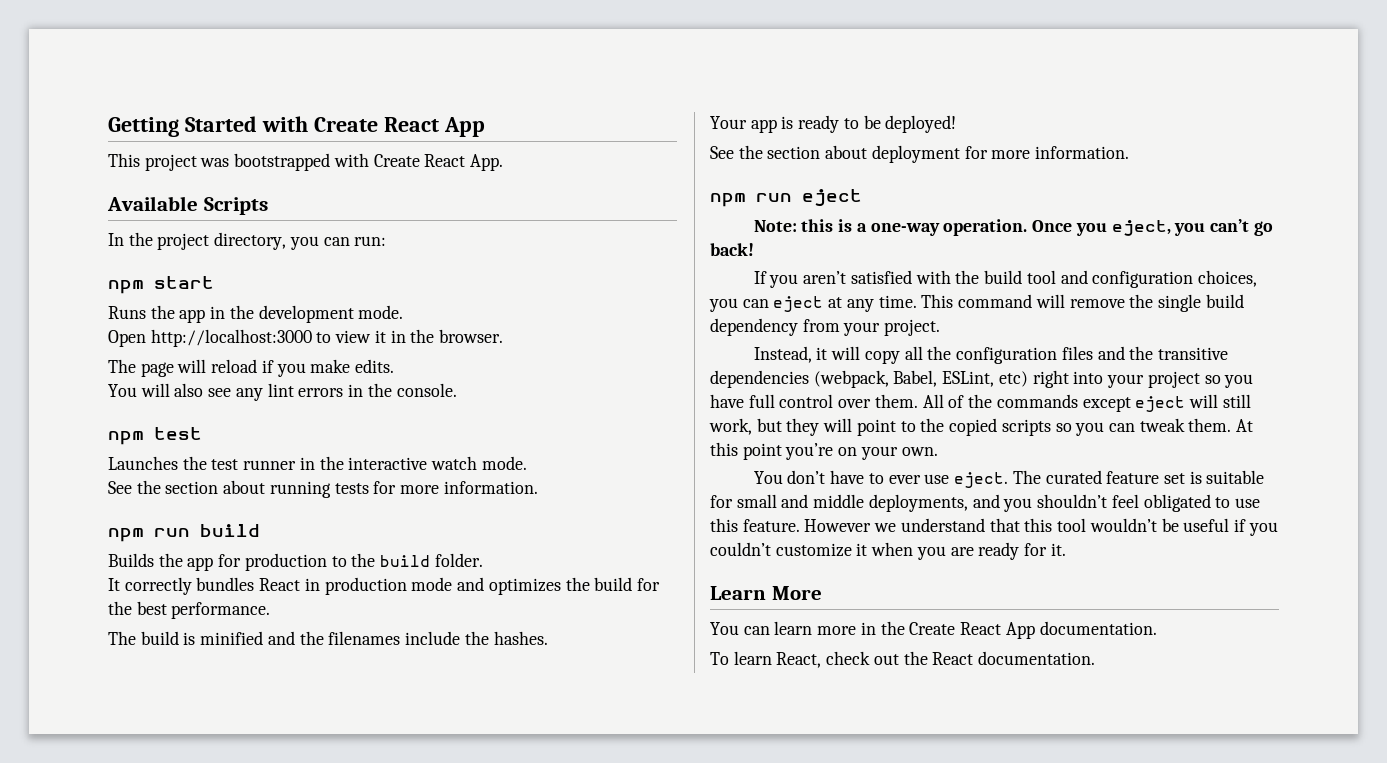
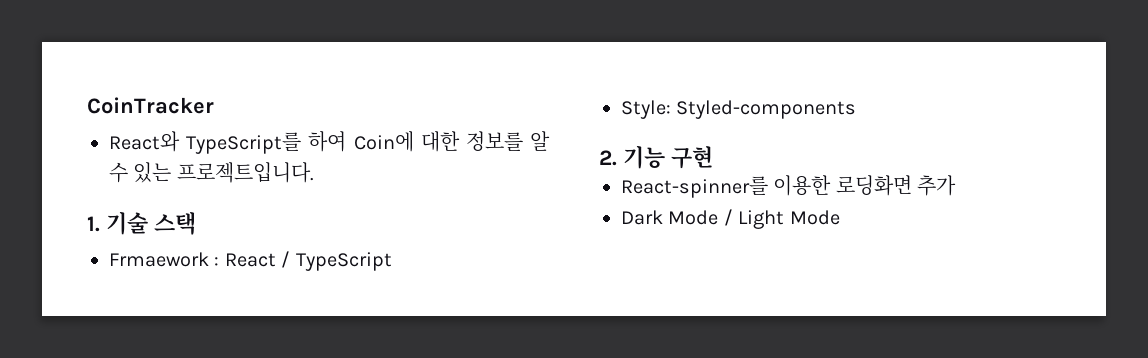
- Getting Started with Create React App
- This project was bootstrapped with Create React App.
- Available Scripts
- In the project directory, you can run:
- npm start
- Runs the app in the development mode.
- Open http://localhost:3000 to view it in the browser.
- The page will reload if you make edits.
- You will also see any lint errors in the console.
- npm test
- Launches the test runner in the interactive watch mode.
- See the section about running tests for more information.
- npm run build
- Builds the app for production to the build folder.
- It correctly bundles React in production mode and optimizes the build for the best performance.
- The build is minified and the filenames include the hashes.
- Your app is ready to be deployed!
- See the section about deployment for more information.
- npm run eject
- Note: this is a one-way operation. Once you eject, you can’t go back!
- If you aren’t satisfied with the build tool and configuration choices, you can eject at any time. This command will remove the single build dependency from your project.
- Instead, it will copy all the configuration files and the transitive dependencies (webpack, Babel, ESLint, etc) right into your project so you have full control over them. All of the commands except eject will still work, but they will point to the copied scripts so you can tweak them. At this point you’re on your own.
- You don’t have to ever use eject. The curated feature set is suitable for small and middle deployments, and you shouldn’t feel obligated to use this feature. However we understand that this tool wouldn’t be useful if you couldn’t customize it when you are ready for it.
- Learn More
- You can learn more in the Create React App documentation.
- To learn React, check out the React documentation.
+ CoinTracker
+ React와 TypeScript를 하여 Coin에 대한 정보를 알 수 있는 프로젝트입니다.
+ 1. 기술 스택
+ Frmaework : React / TypeScript
+ Style: Styled-components
+ 2. 기능 구현
+ React-spinner를 이용한 로딩화면 추가
+ Dark Mode / Light Mode

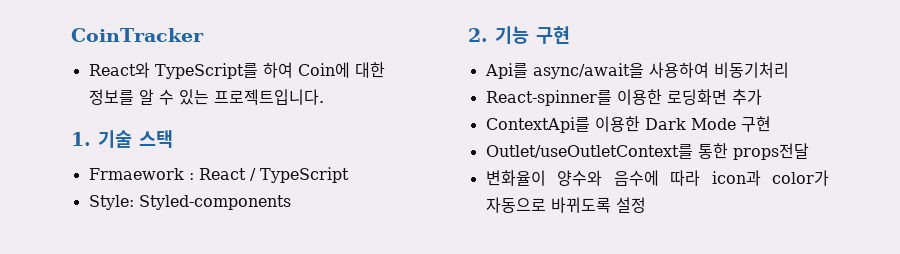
+ Api를 async/await을 사용하여 비동기처리
- Dark Mode / Light Mode
+ ContextApi를 이용한 Dark Mode 구현
+ Outlet/useOutletContext를 통한 props전달
+ 변화율이 양수와 음수에 따라 icon과 color가 자동으로 바뀌도록 설정

